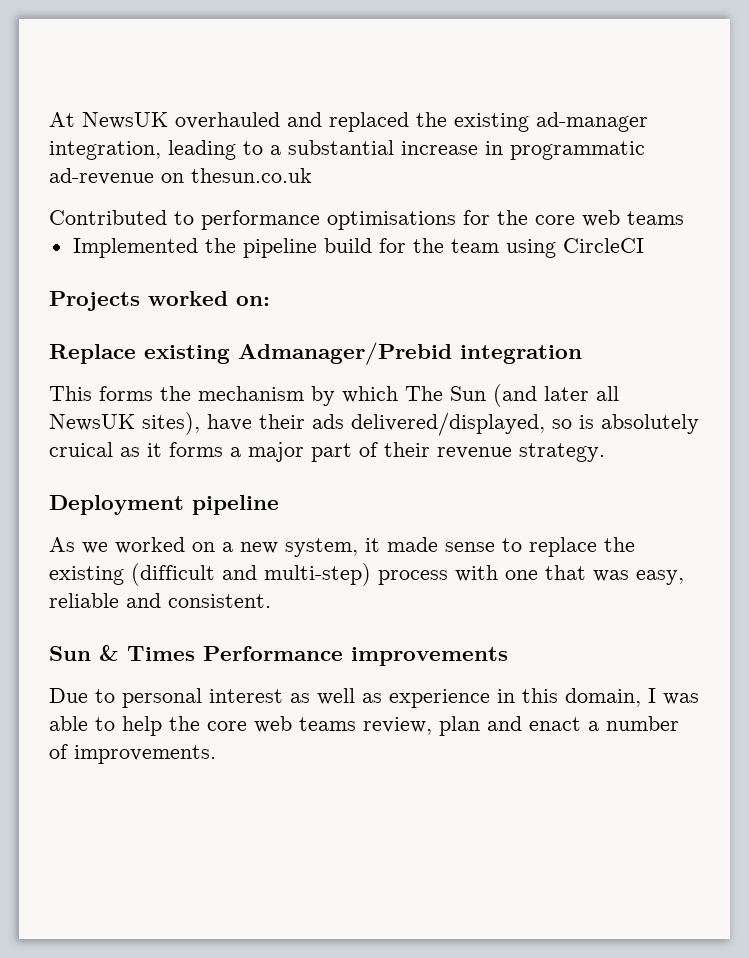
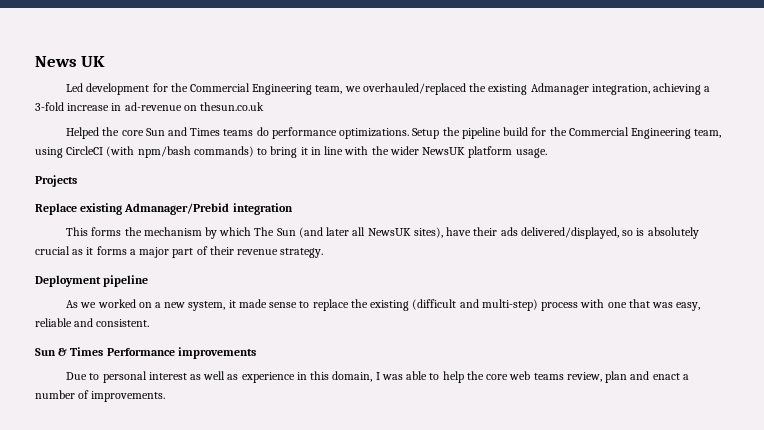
- At NewsUK overhauled and replaced the existing ad-manager integration, leading to a substantial increase in programmatic ad-revenue on thesun.co.uk
+ News UK
+ Led development for the Commercial Engineering team, we overhauled/replaced the existing Admanager integration, achieving a 3-fold increase in ad-revenue on thesun.co.uk
- Contributed to performance optimisations for the core web teams
- Implemented the pipeline build for the team using CircleCI
+ Helped the core Sun and Times teams do performance optimizations. Setup the pipeline build for the Commercial Engineering team, using CircleCI (with npm/bash commands) to bring it in line with the wider NewsUK platform usage.
- Projects worked on:
+ Projects
- This forms the mechanism by which The Sun (and later all NewsUK sites), have their ads delivered/displayed, so is absolutely cruical as it forms a major part of their revenue strategy.
+ This forms the mechanism by which The Sun (and later all NewsUK sites), have their ads delivered/displayed, so is absolutely crucial as it forms a major part of their revenue strategy.

